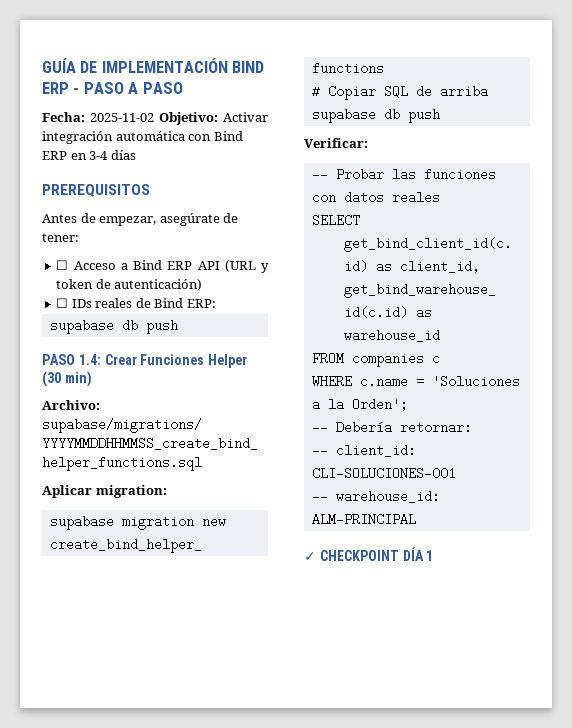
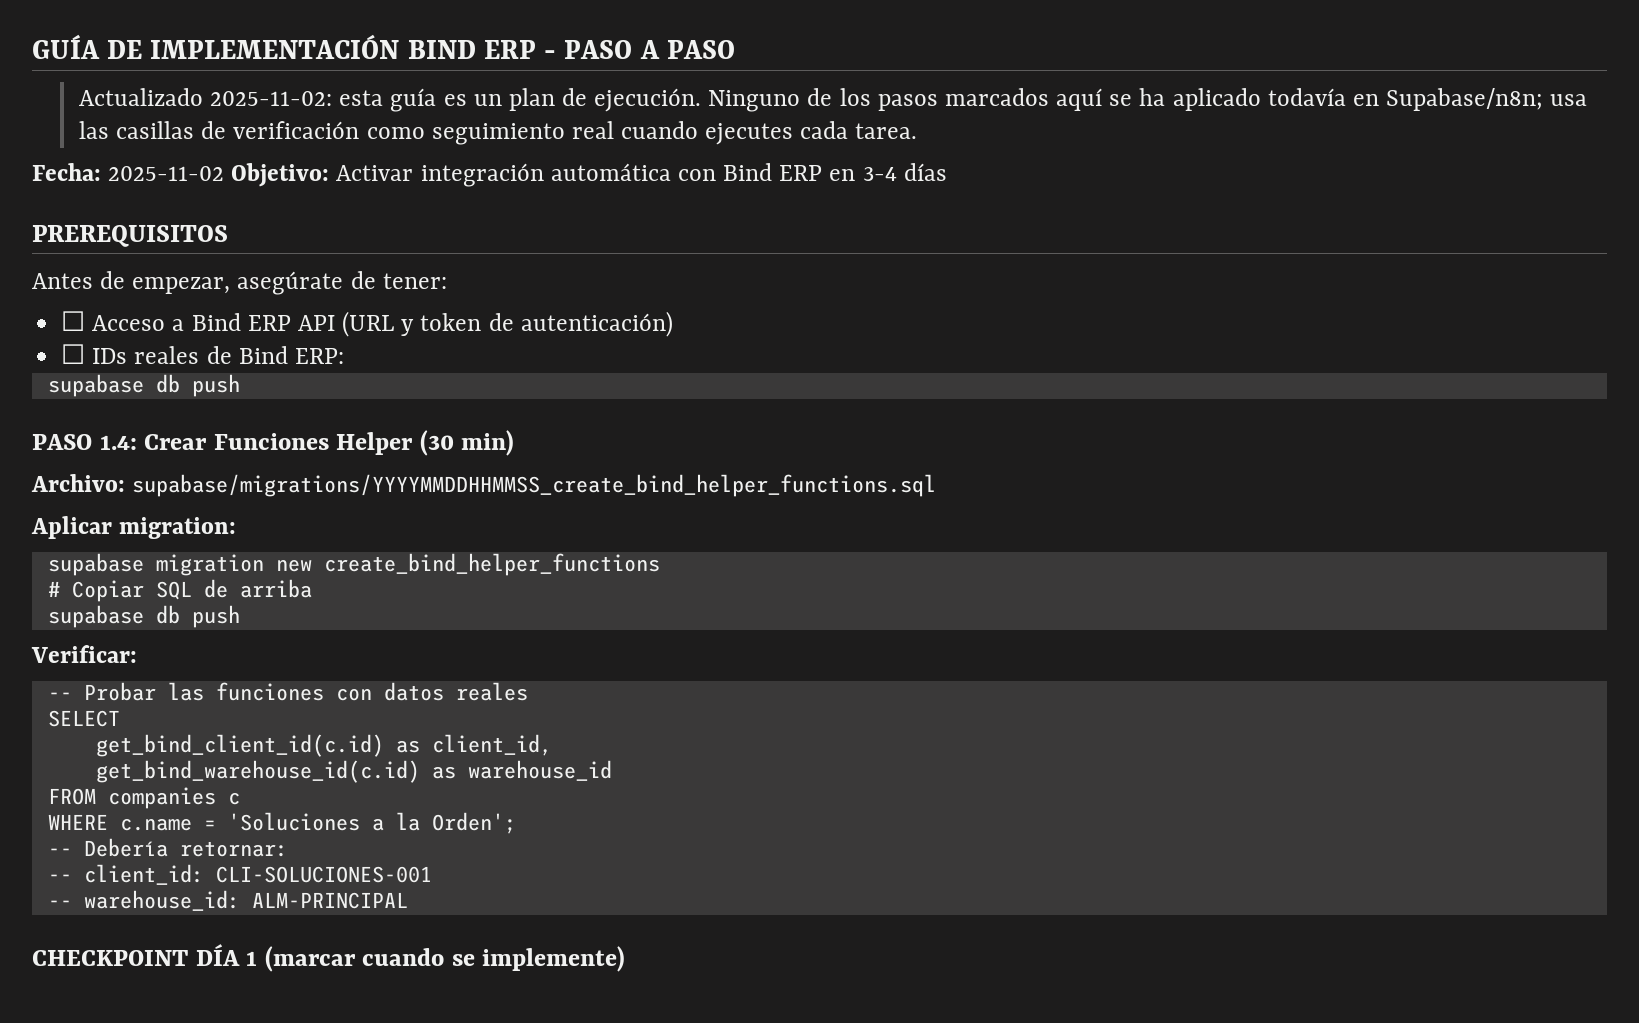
+ Actualizado 2025-11-02: esta guía es un plan de ejecución. Ninguno de los pasos marcados aquí se ha aplicado todavía en Supabase/n8n; usa las casillas de verificación como seguimiento real cuando ejecutes cada tarea.
- ✓ CHECKPOINT DÍA 1
+ CHECKPOINT DÍA 1 (marcar cuando se implemente)

